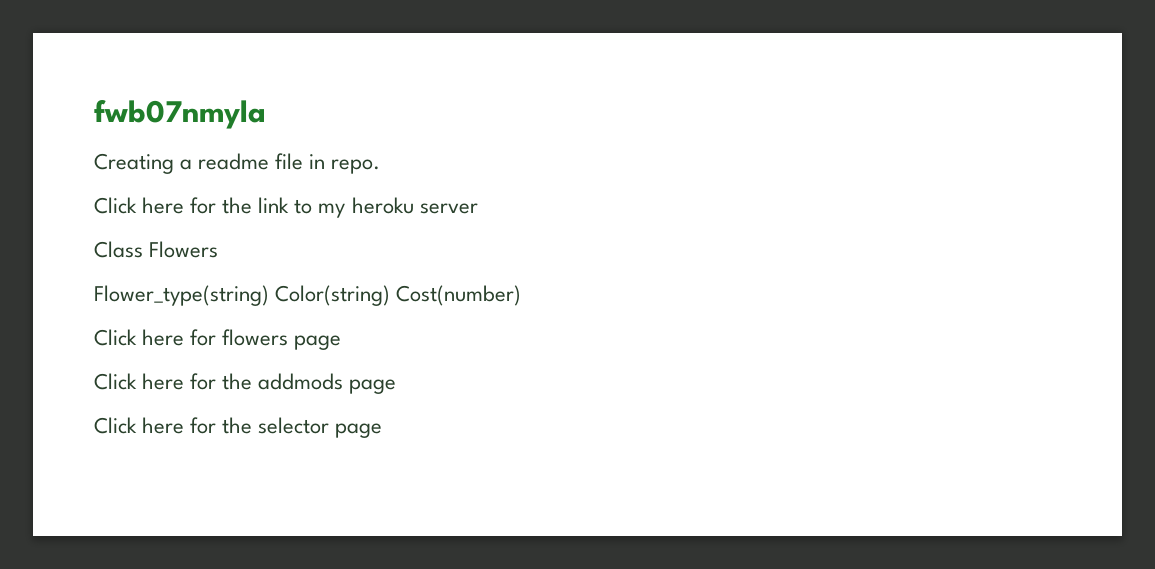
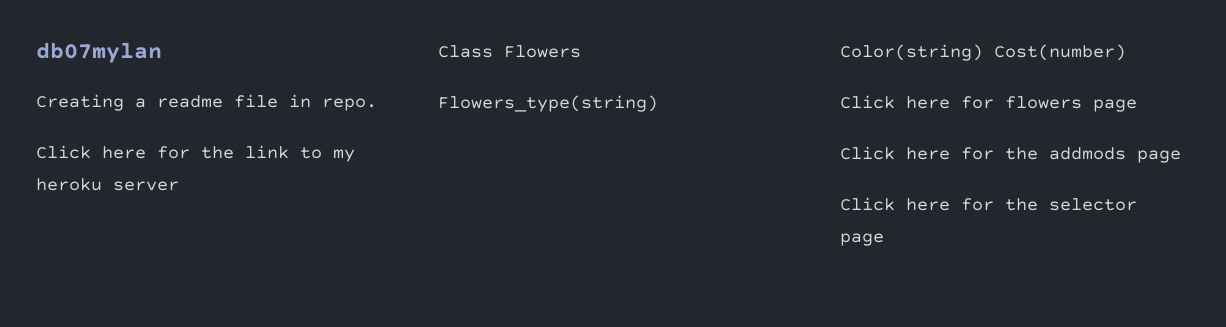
- fwb07nmyla
+ db07mylan
- Flower_type(string) Color(string) Cost(number)
+ Flowers_type(string) Color(string) Cost(number)

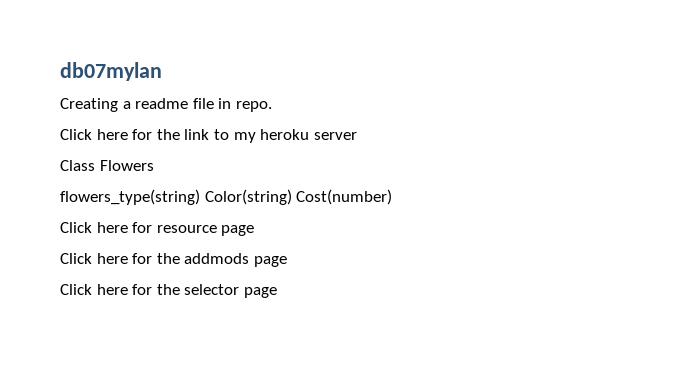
- Flowers_type(string) Color(string) Cost(number)
+ flowers_type(string) Color(string) Cost(number)
- Click here for flowers page
+ Click here for resource page

